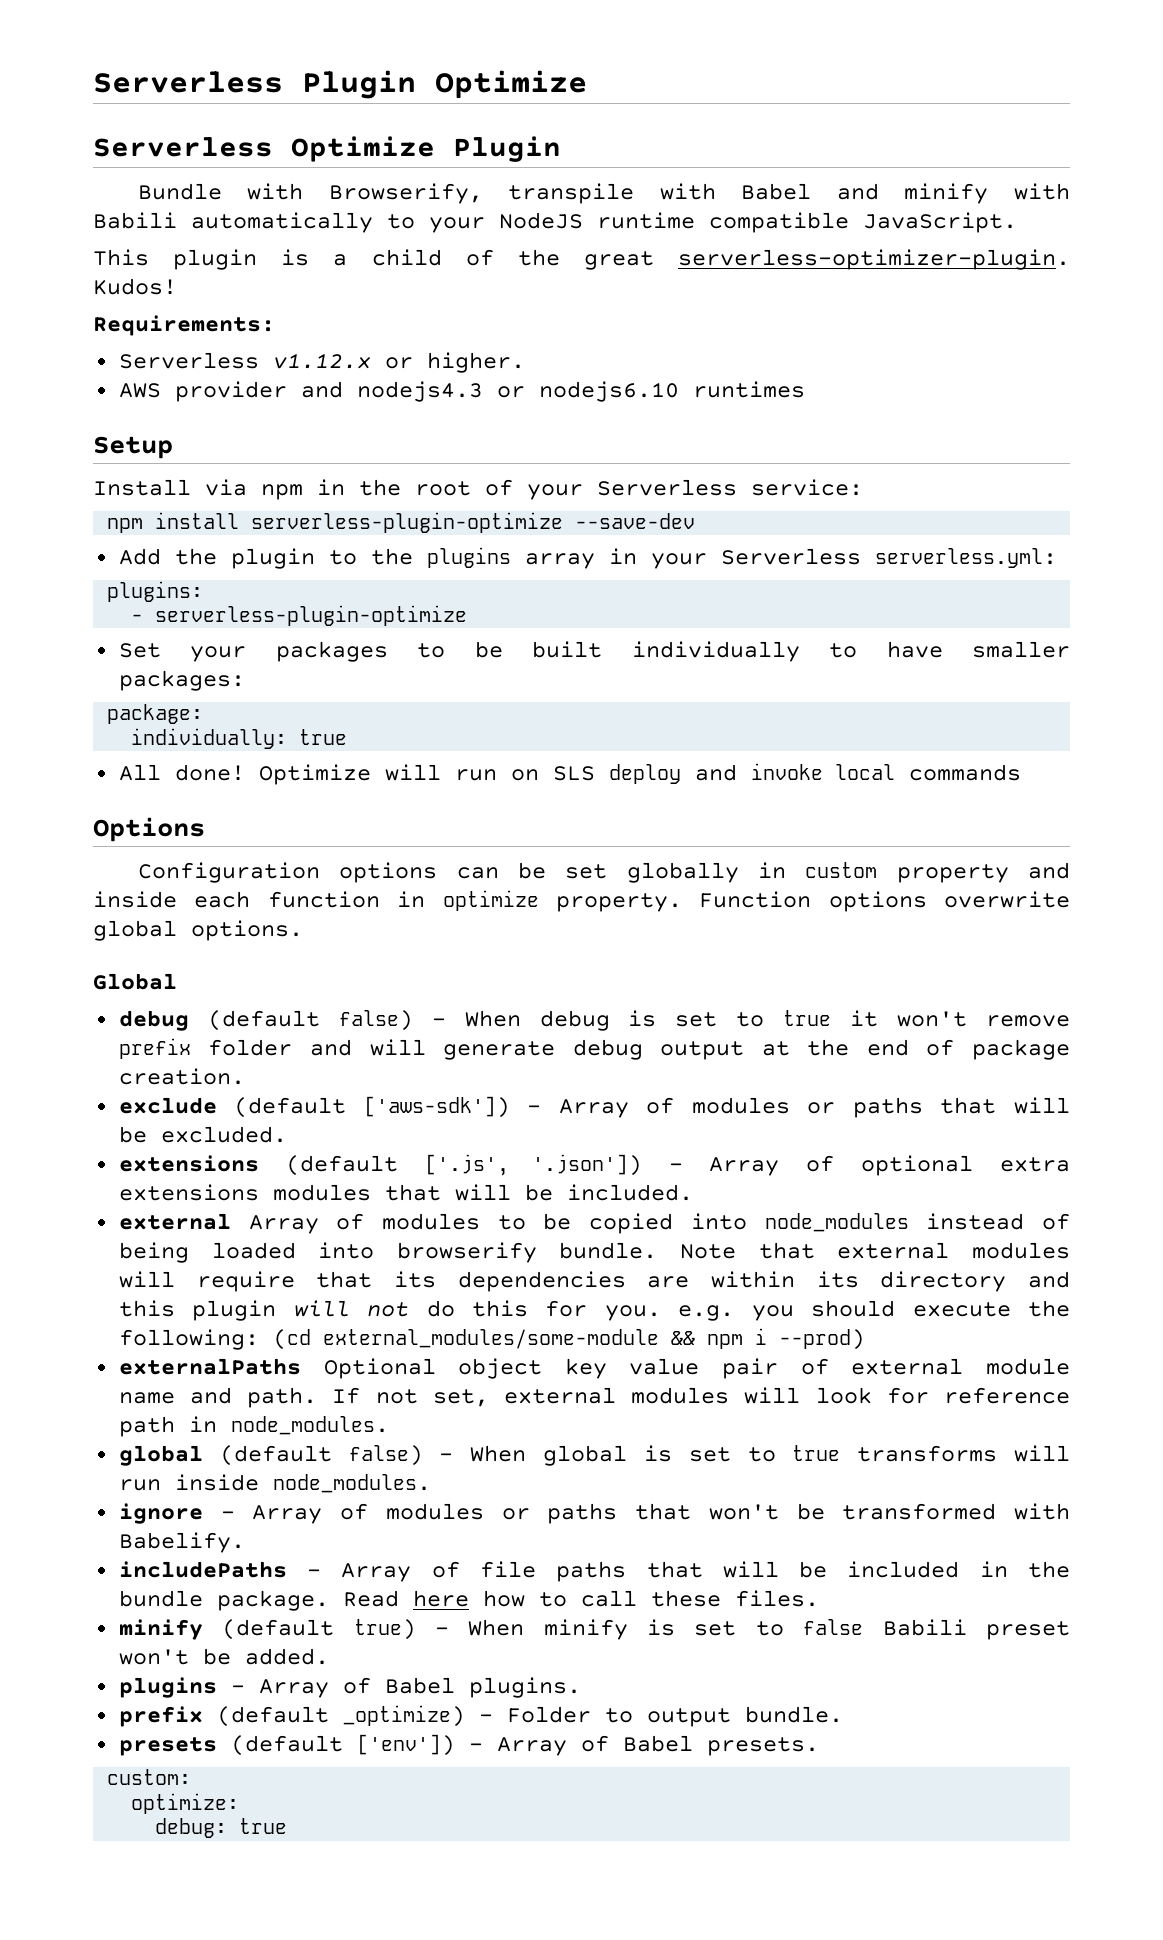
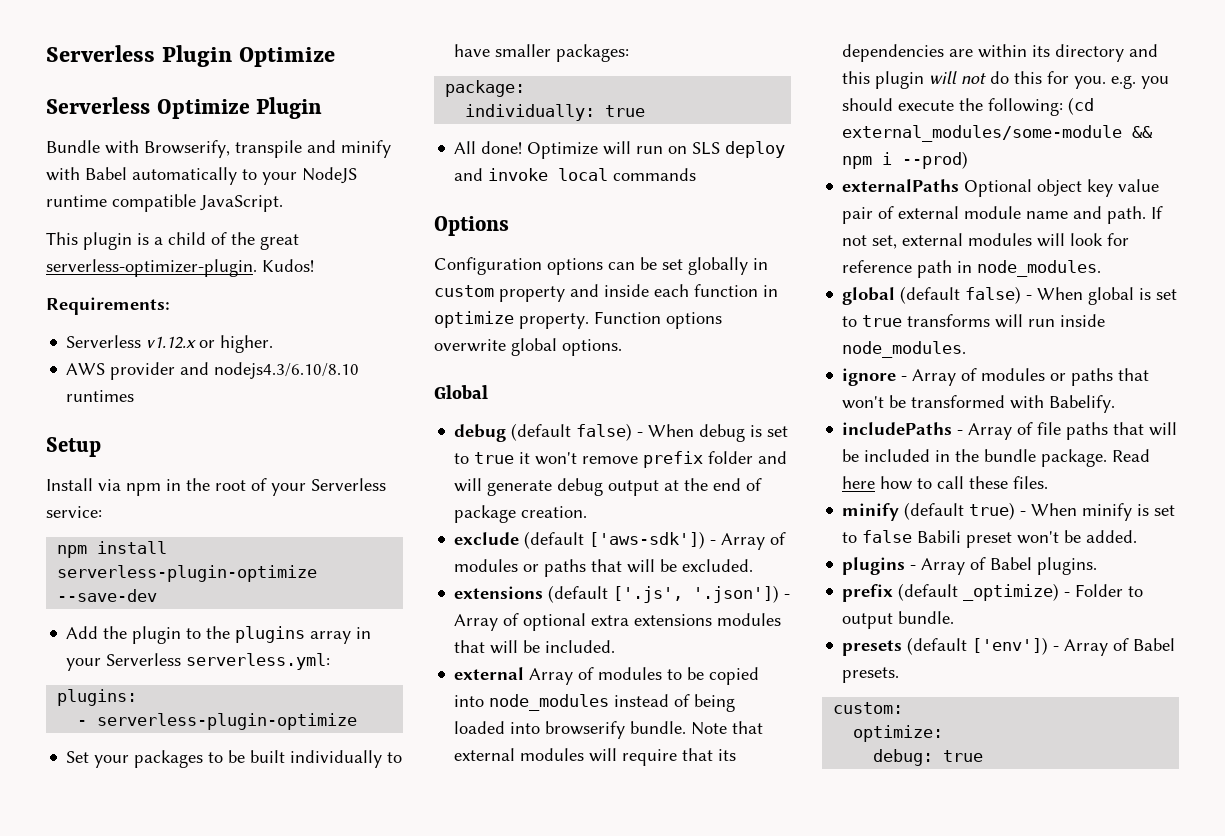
- Bundle with Browserify, transpile with Babel and minify with Babili automatically to your NodeJS runtime compatible JavaScript.
+ Bundle with Browserify, transpile and minify with Babel automatically to your NodeJS runtime compatible JavaScript.
- AWS provider and nodejs4.3 or nodejs6.10 runtimes
+ AWS provider and nodejs4.3/6.10/8.10 runtimes

